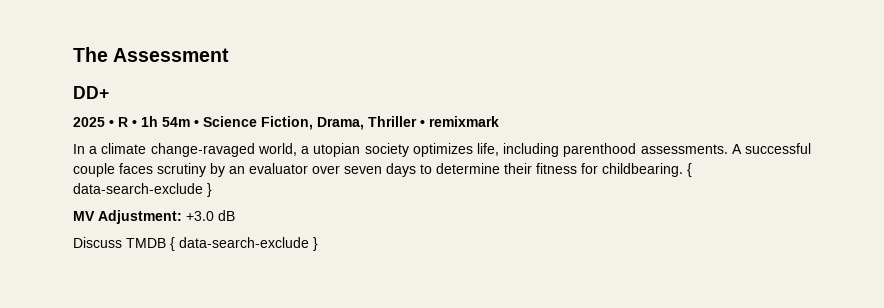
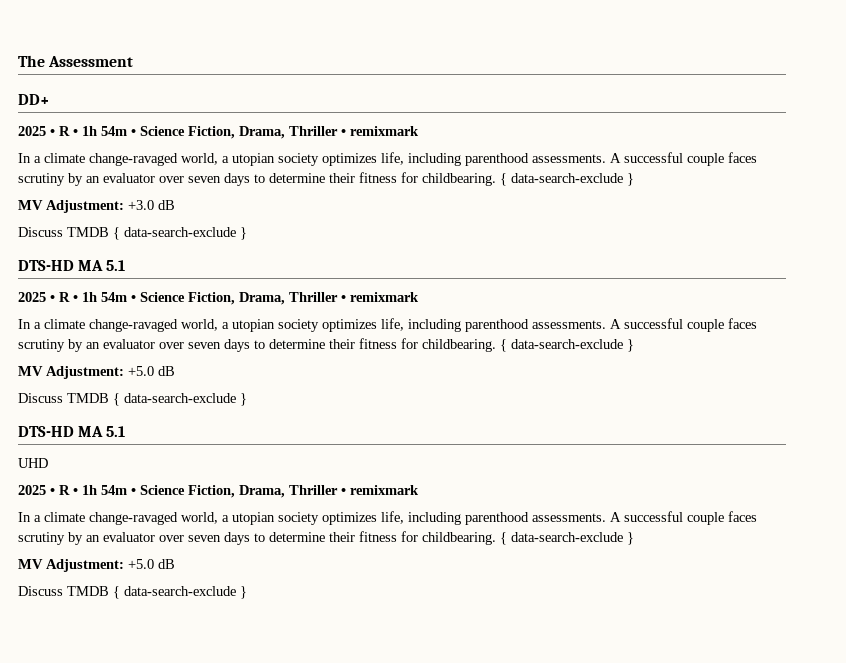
  MV Adjustment: +3.0 dB
+ Discuss TMDB { data-search-exclude }
+ DTS-HD MA 5.1
+ 2025 • R • 1h 54m • Science Fiction, Drama, Thriller • remixmark
+ In a climate change-ravaged world, a utopian society optimizes life, including parenthood assessments. A successful couple faces scrutiny by an evaluator over seven days to determine their fitness for childbearing. { data-search-exclude }
+ MV Adjustment: +5.0 dB
+ Discuss TMDB { data-search-exclude }
+ DTS-HD MA 5.1
+ UHD
+ 2025 • R • 1h 54m • Science Fiction, Drama, Thriller • remixmark
+ In a climate change-ravaged world, a utopian society optimizes life, including parenthood assessments. A successful couple faces scrutiny by an evaluator over seven days to determine their fitness for childbearing. { data-search-exclude }
+ MV Adjustment: +5.0 dB

